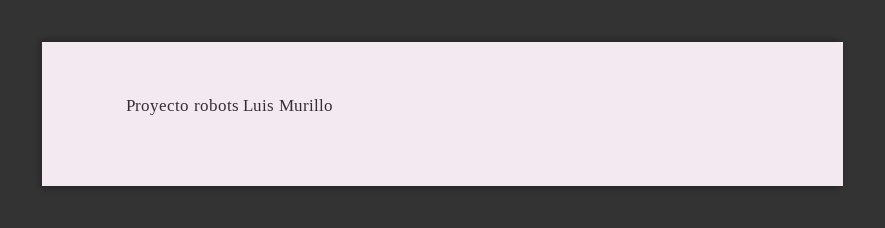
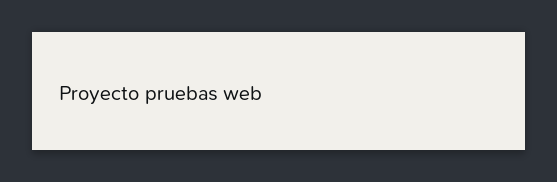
- Proyecto robots Luis Murillo
+ Proyecto pruebas web

